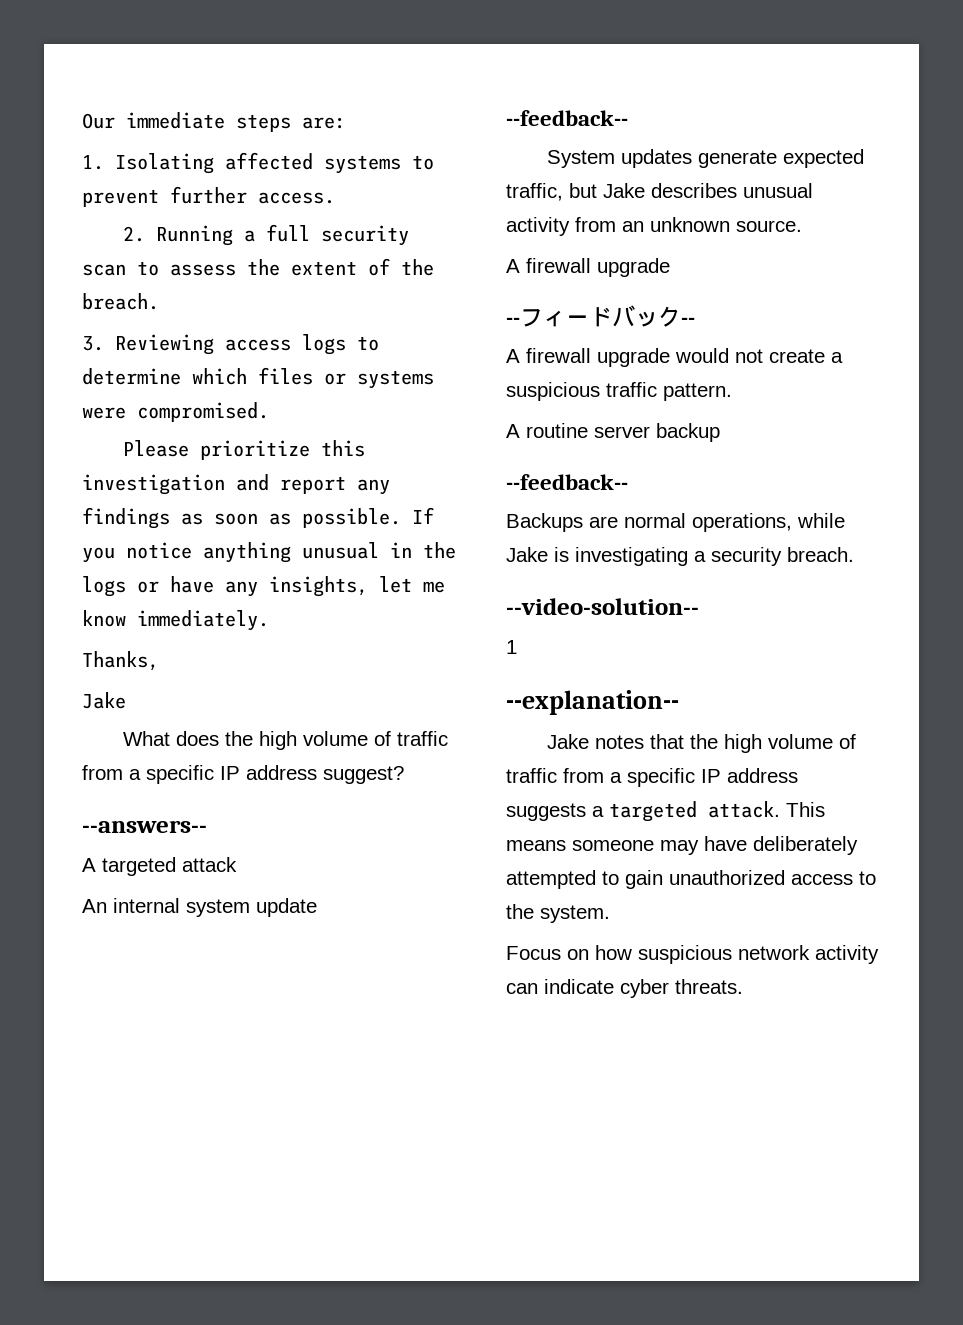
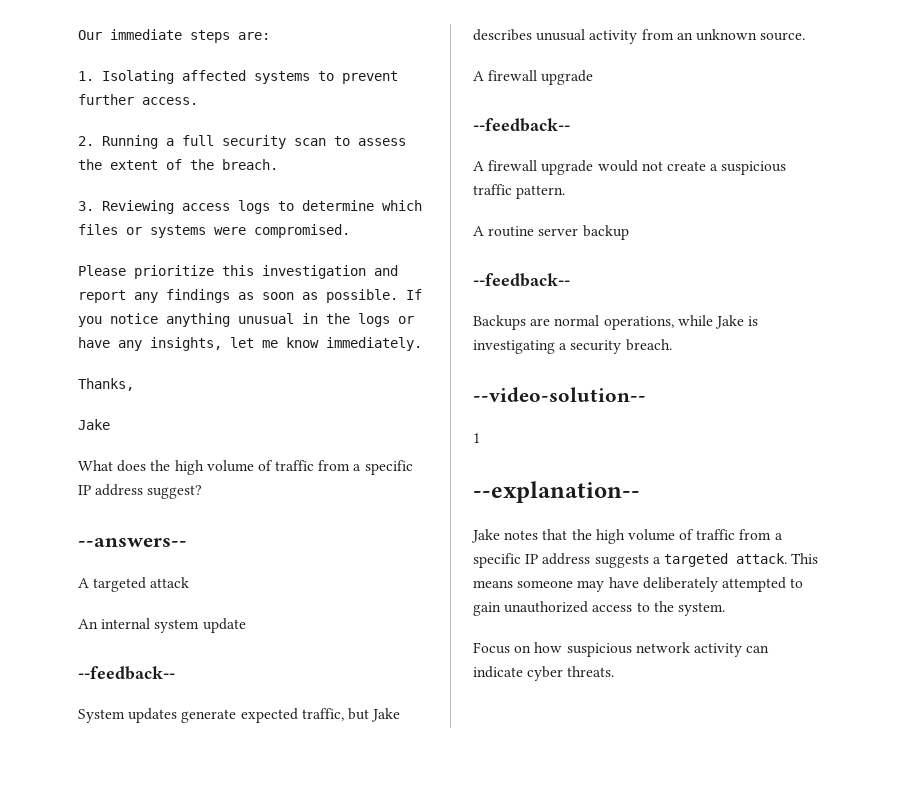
  System updates generate expected traffic, but Jake describes unusual activity from an unknown source.
  A firewall upgrade
- --フィードバック--
+ --feedback--

